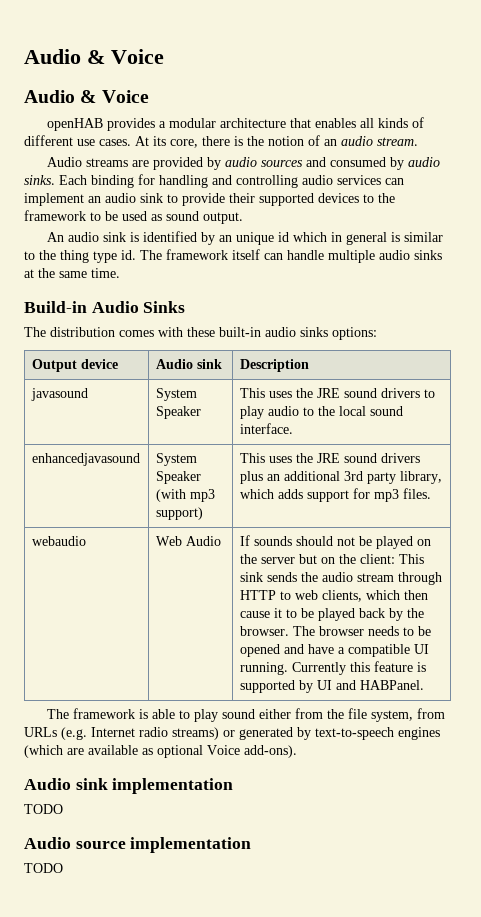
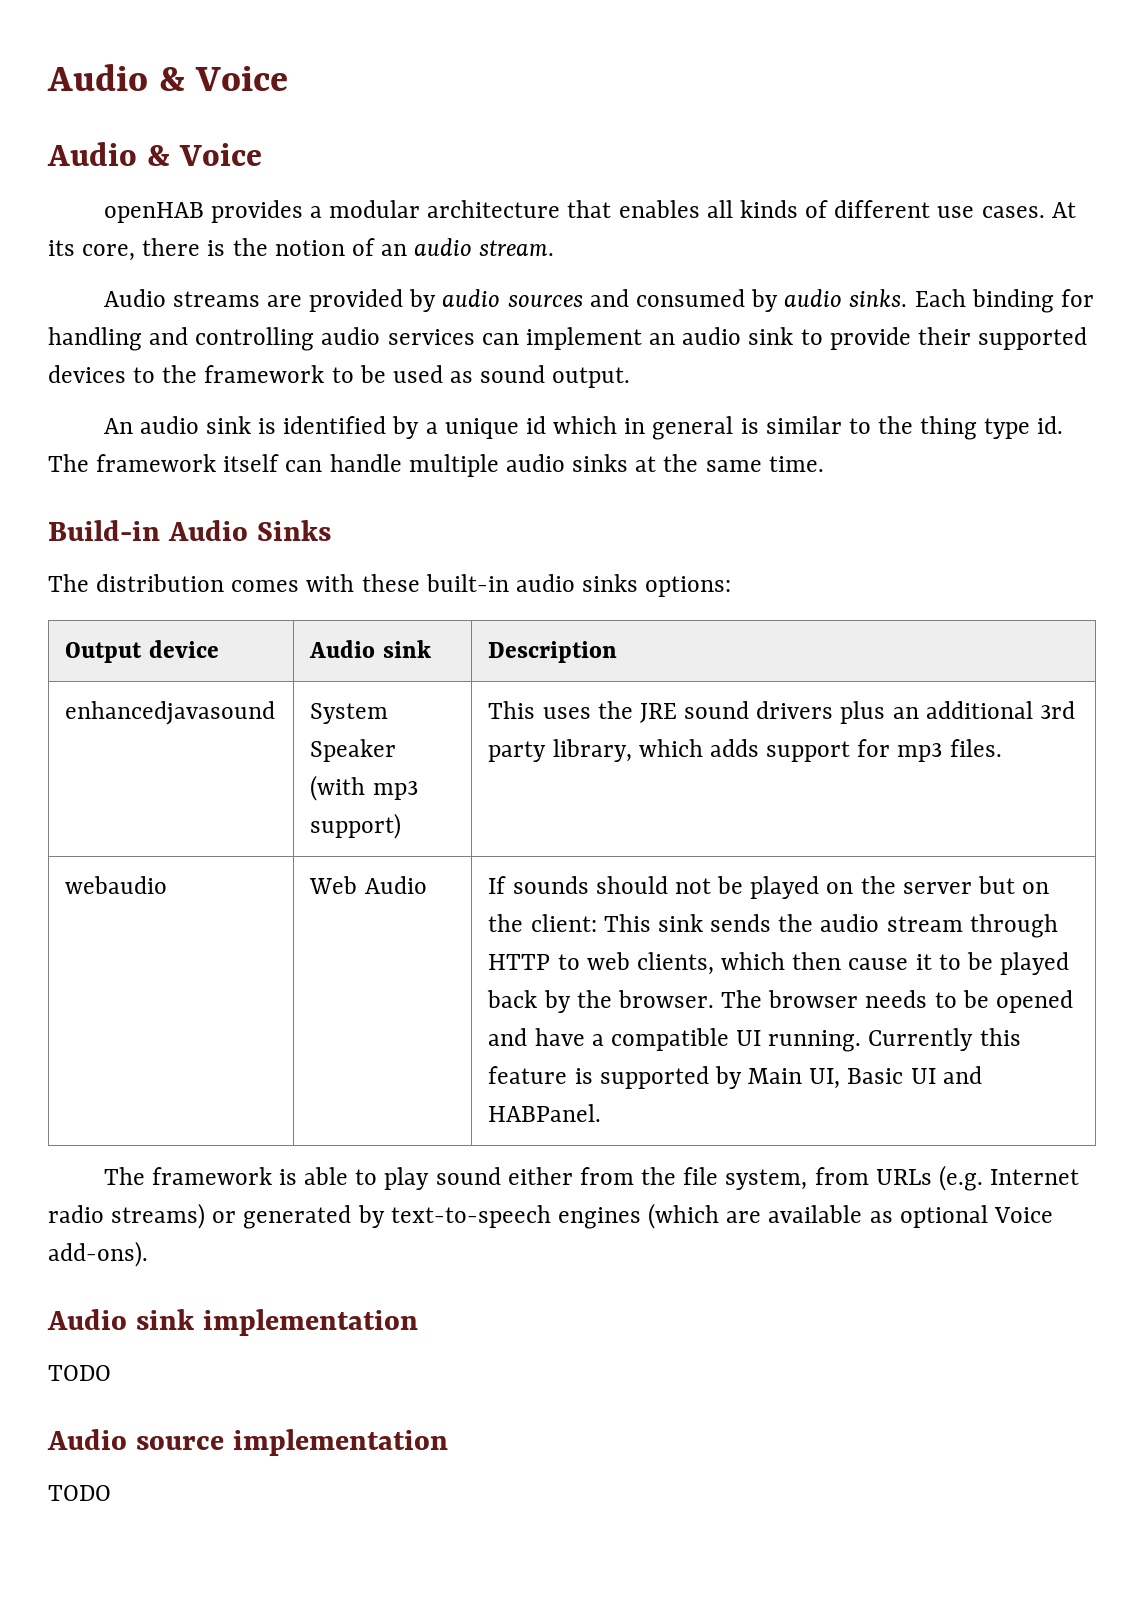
- An audio sink is identified by an unique id which in general is similar to the thing type id.
+ An audio sink is identified by a unique id which in general is similar to the thing type id.
- javasound | System Speaker | This uses the JRE sound drivers to play audio to the local sound interface.
- Currently this feature is supported by UI and HABPanel.
+ Currently this feature is supported by Main UI, Basic UI and HABPanel.

